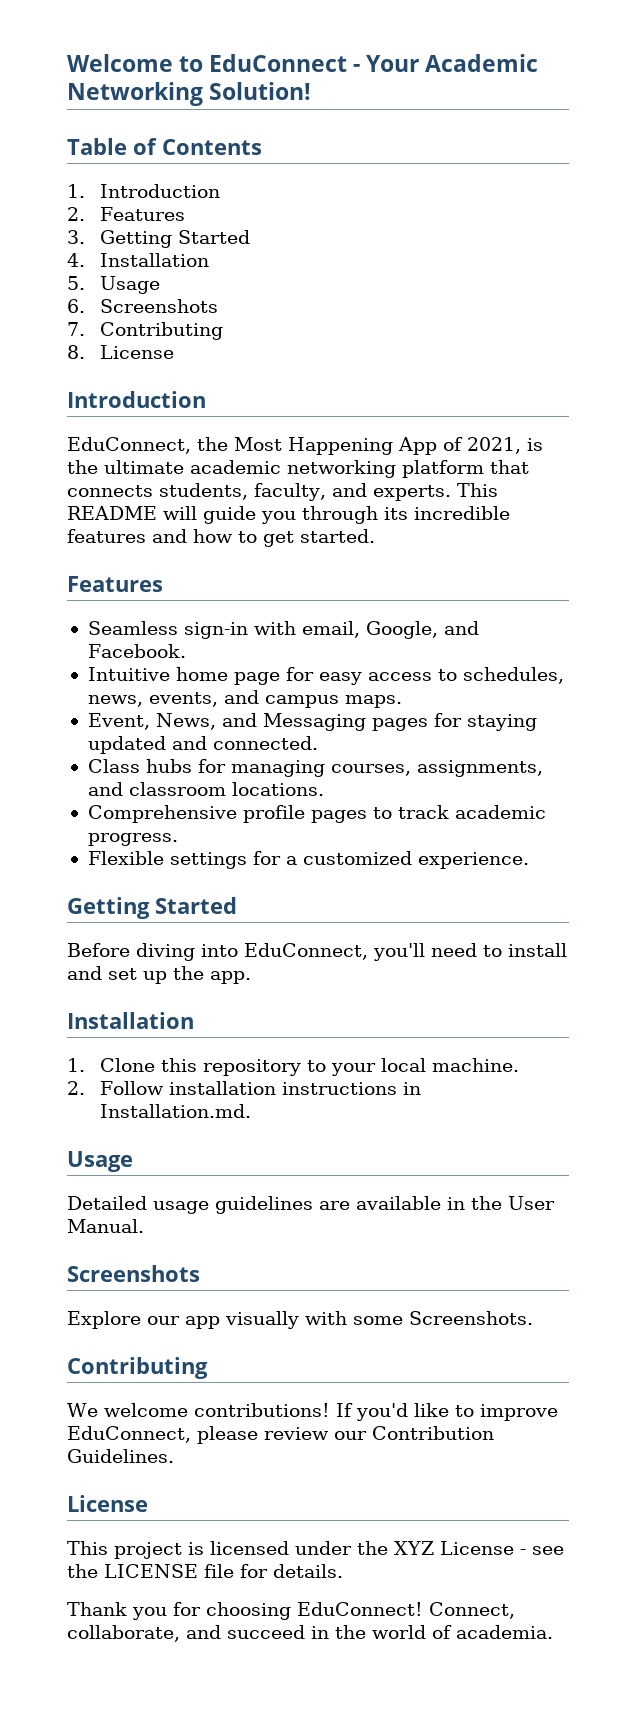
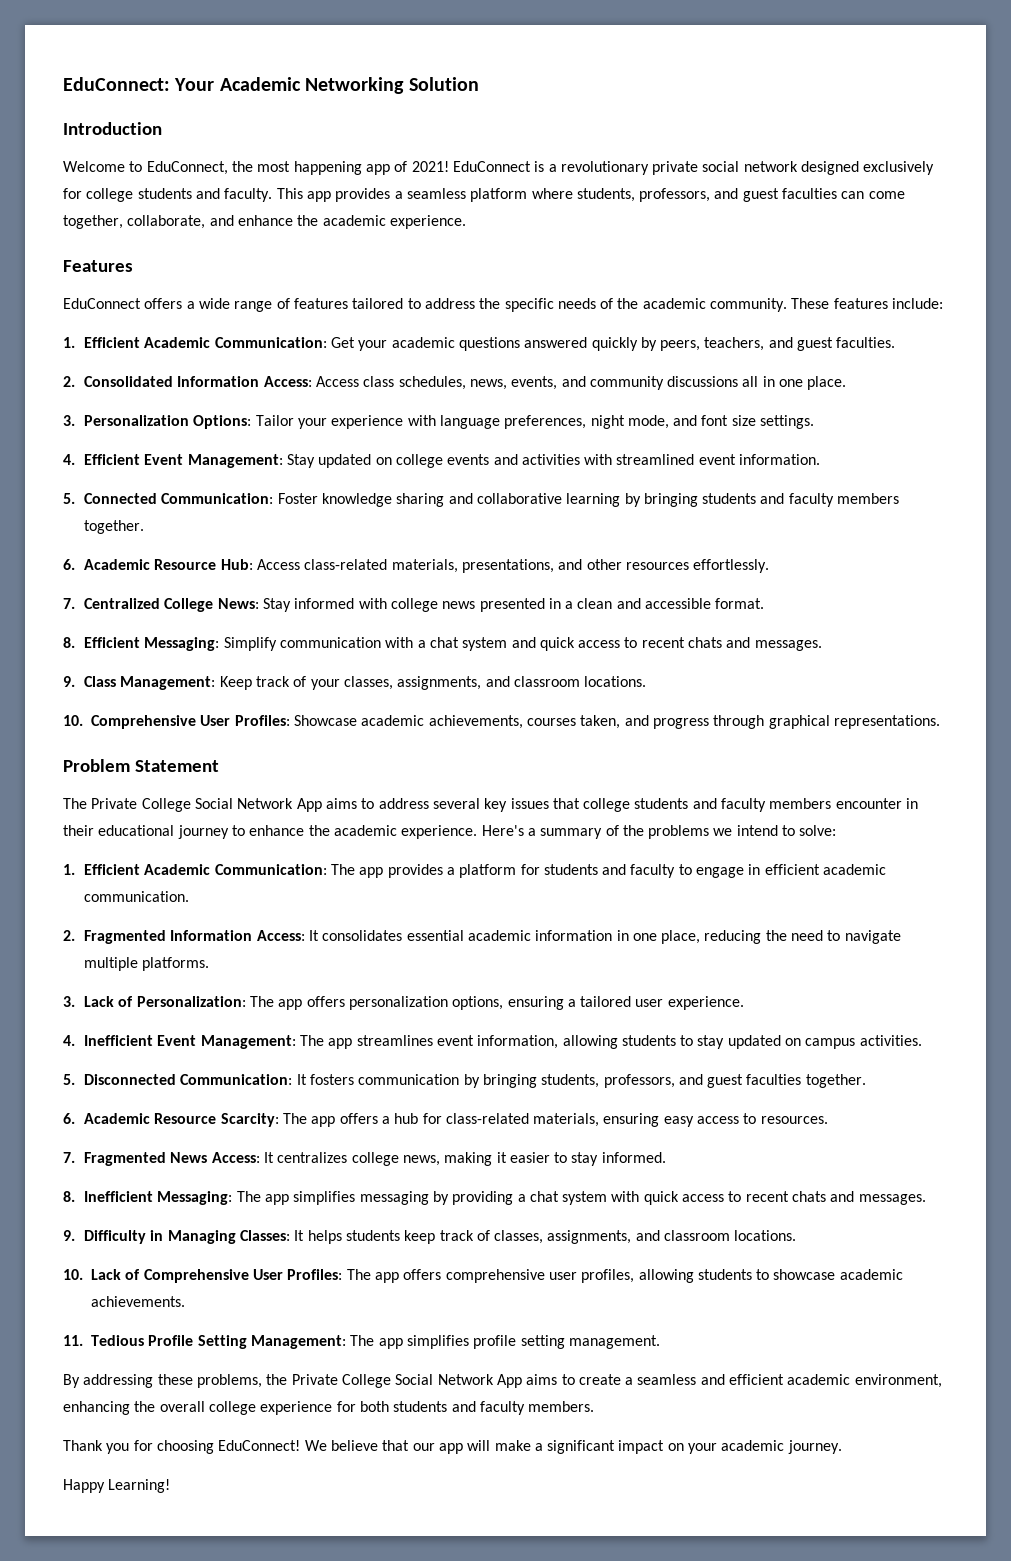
- Welcome to EduConnect - Your Academic Networking Solution!
- Table of Contents
- 1. Introduction
- 2. Features
- 3. Getting Started
- 4. Installation
- 5. Usage
- 6. Screenshots
- 7. Contributing
- 8. License
+ EduConnect: Your Academic Networking Solution
  Introduction
- EduConnect, the Most Happening App of 2021, is the ultimate academic networking platform that connects students, faculty, and experts. This README will guide you through its incredible features and how to get started.
+ Welcome to EduConnect, the most happening app of 2021! EduConnect is a revolutionary private social network designed exclusively for college students and faculty. This app provides a seamless platform where students, professors, and guest faculties can come together, collaborate, and enhance the academic experience.
  Features
- Seamless sign-in with email, Google, and Facebook.
- Intuitive home page for easy access to schedules, news, events, and campus maps.
- Event, News, and Messaging pages for staying updated and connected.
- Class hubs for managing courses, assignments, and classroom locations.
- Comprehensive profile pages to track academic progress.
- Flexible settings for a customized experience.
- Getting Started
- Before diving into EduConnect, you'll need to install and set up the app.
- Installation
- 1. Clone this repository to your local machine.
- 2. Follow installation instructions in Installation.md.
- Usage
- Detailed usage guidelines are available in the User Manual.
- Screenshots
- Explore our app visually with some Screenshots.
- Contributing
- We welcome contributions! If you'd like to improve EduConnect, please review our Contribution Guidelines.
- License
- This project is licensed under the XYZ License - see the LICENSE file for details.
+ EduConnect offers a wide range of features tailored to address the specific needs of the academic community. These features include:
+ 1. Efficient Academic Communication: Get your academic questions answered quickly by peers, teachers, and guest faculties.
+ 2. Consolidated Information Access: Access class schedules, news, events, and community discussions all in one place.
+ 3. Personalization Options: Tailor your experience with language preferences, night mode, and font size settings.
+ 4. Efficient Event Management: Stay updated on college events and activities with streamlined event information.
+ 5. Connected Communication: Foster knowledge sharing and collaborative learning by bringing students and faculty members together.
+ 6. Academic Resource Hub: Access class-related materials, presentations, and other resources effortlessly.
+ 7. Centralized College News: Stay informed with college news presented in a clean and accessible format.
+ 8. Efficient Messaging: Simplify communication with a chat system and quick access to recent chats and messages.
+ 9. Class Management: Keep track of your classes, assignments, and classroom locations.
+ 10. Comprehensive User Profiles: Showcase academic achievements, courses taken, and progress through graphical representations.
+ Problem Statement
+ The Private College Social Network App aims to address several key issues that college students and faculty members encounter in their educational journey to enhance the academic experience. Here's a summary of the problems we intend to solve:
+ 1. Efficient Academic Communication: The app provides a platform for students and faculty to engage in efficient academic communication.
+ 2. Fragmented Information Access: It consolidates essential academic information in one place, reducing the need to navigate multiple platforms.
+ 3. Lack of Personalization: The app offers personalization options, ensuring a tailored user experience.
+ 4. Inefficient Event Management: The app streamlines event information, allowing students to stay updated on campus activities.
+ 5. Disconnected Communication: It fosters communication by bringing students, professors, and guest faculties together.
+ 6. Academic Resource Scarcity: The app offers a hub for class-related materials, ensuring easy access to resources.
+ 7. Fragmented News Access: It centralizes college news, making it easier to stay informed.
+ 8. Inefficient Messaging: The app simplifies messaging by providing a chat system with quick access to recent chats and messages.
+ 9. Difficulty in Managing Classes: It helps students keep track of classes, assignments, and classroom locations.
+ 10. Lack of Comprehensive User Profiles: The app offers comprehensive user profiles, allowing students to showcase academic achievements.
+ 11. Tedious Profile Setting Management: The app simplifies profile setting management.
+ By addressing these problems, the Private College Social Network App aims to create a seamless and efficient academic environment, enhancing the overall college experience for both students and faculty members.
- Connect, collaborate, and succeed in the world of academia.
+ We believe that our app will make a significant impact on your academic journey.
+ Happy Learning!

